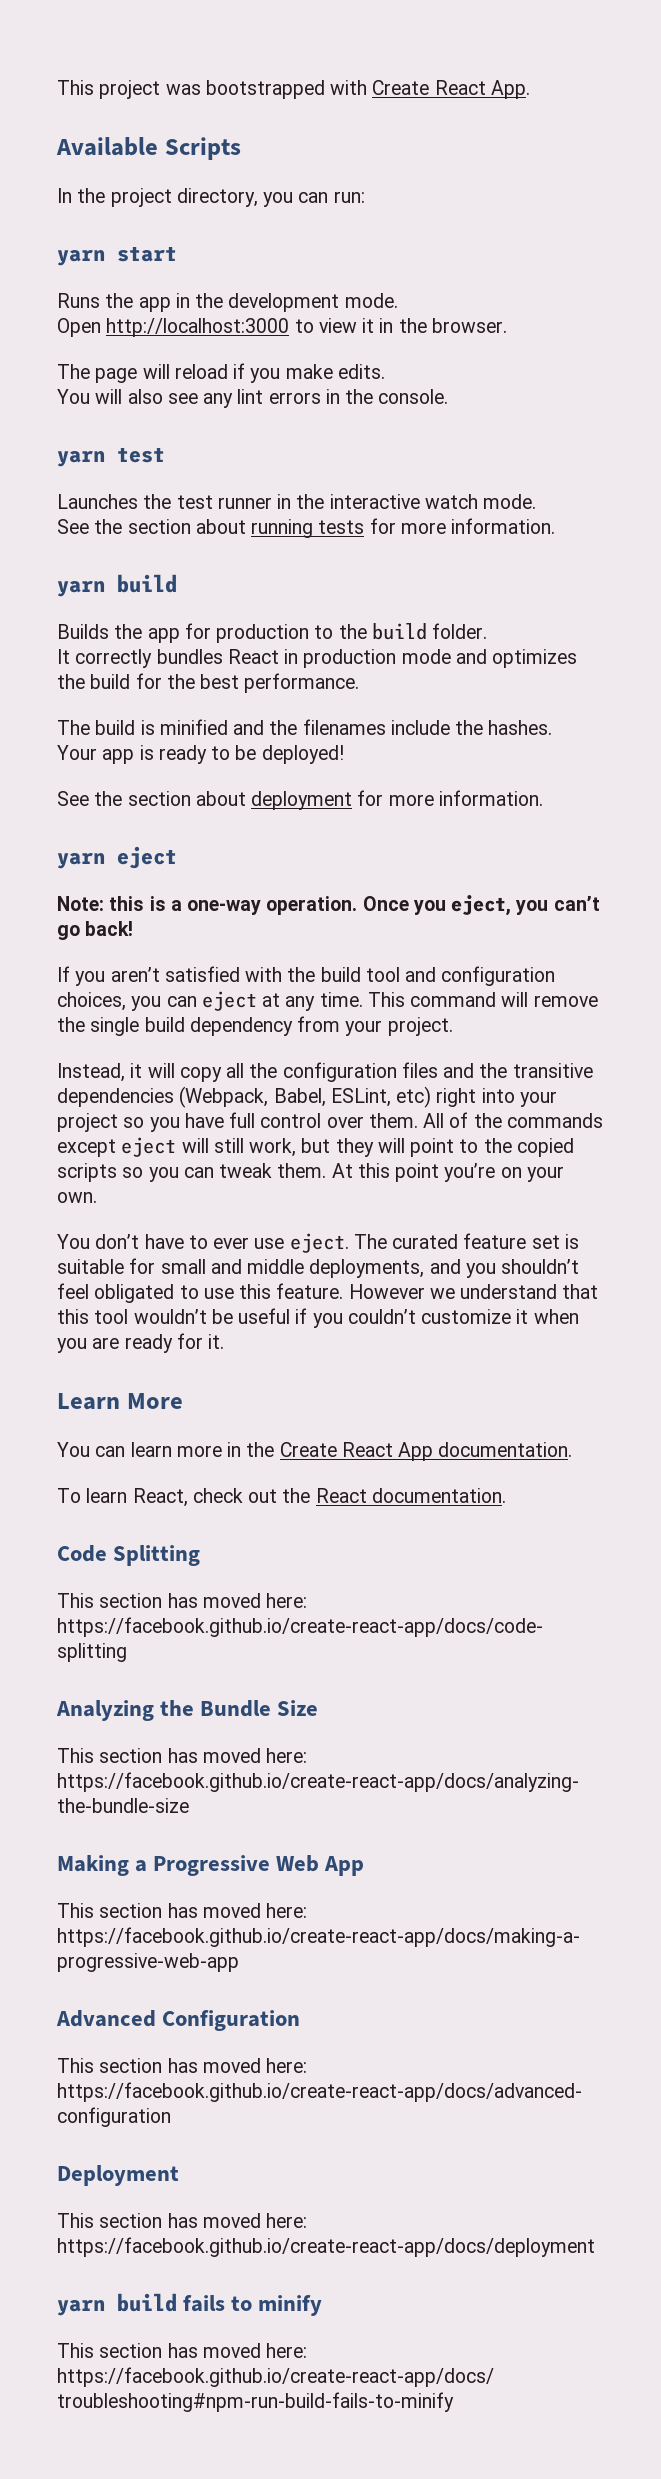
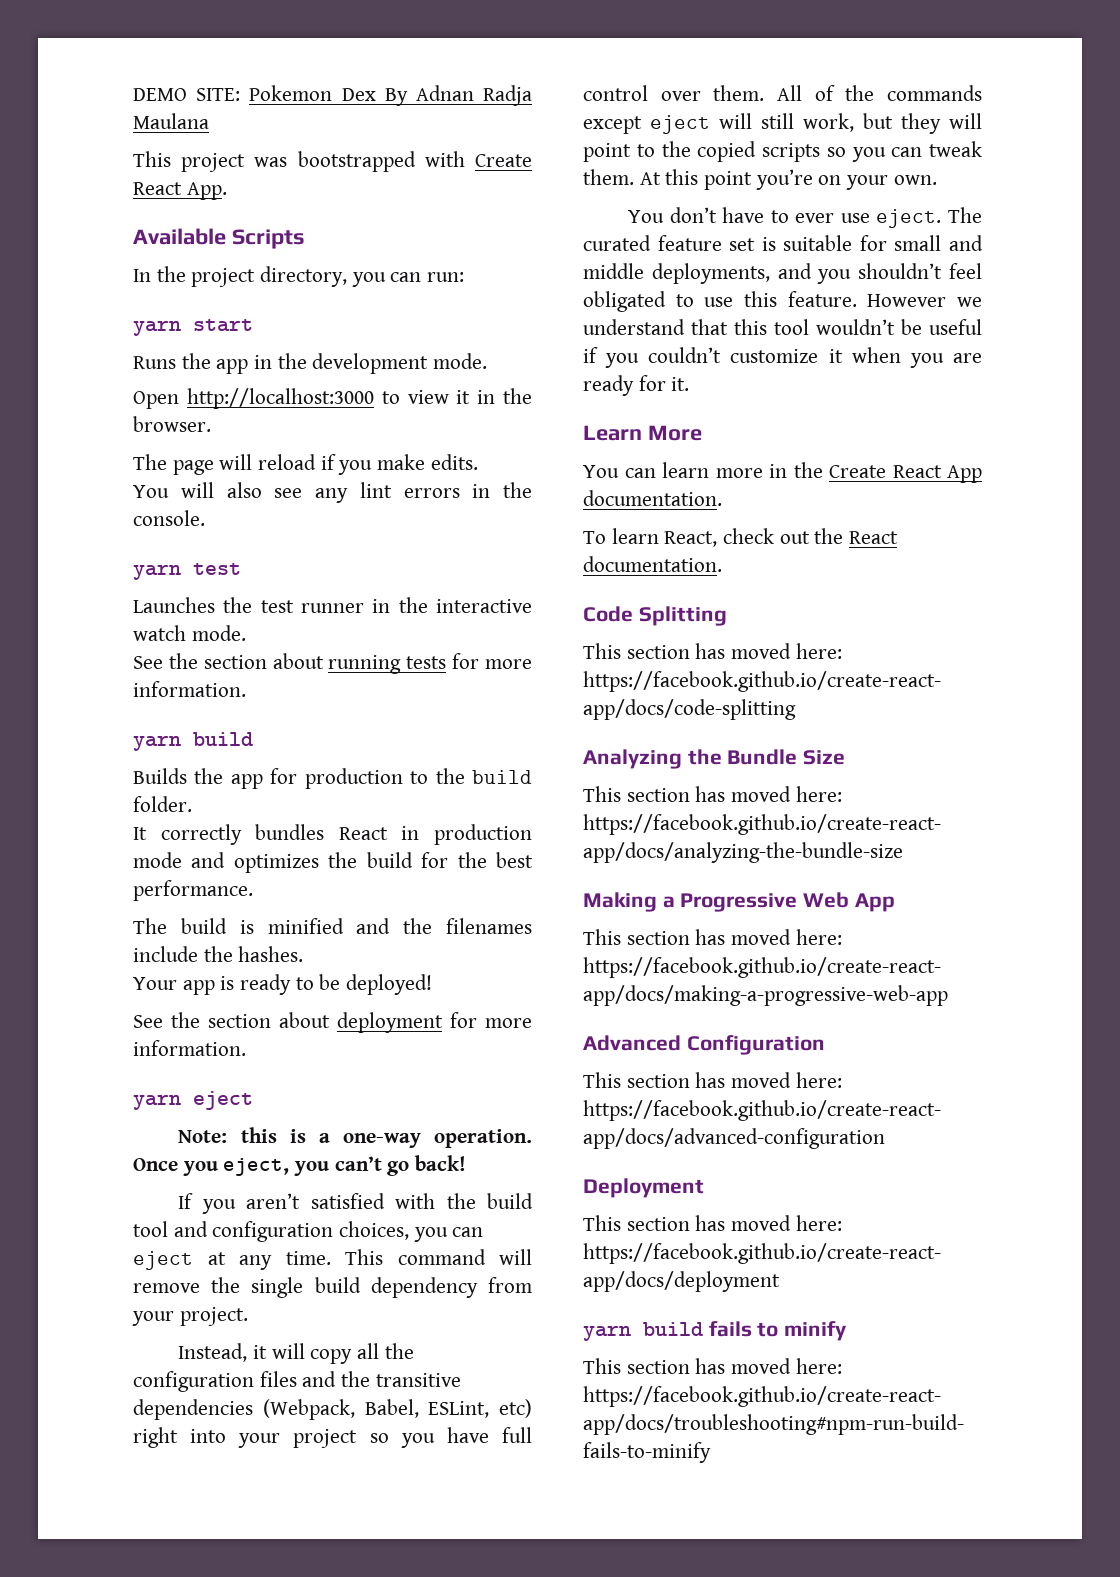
+ DEMO SITE: Pokemon Dex By Adnan Radja Maulana

